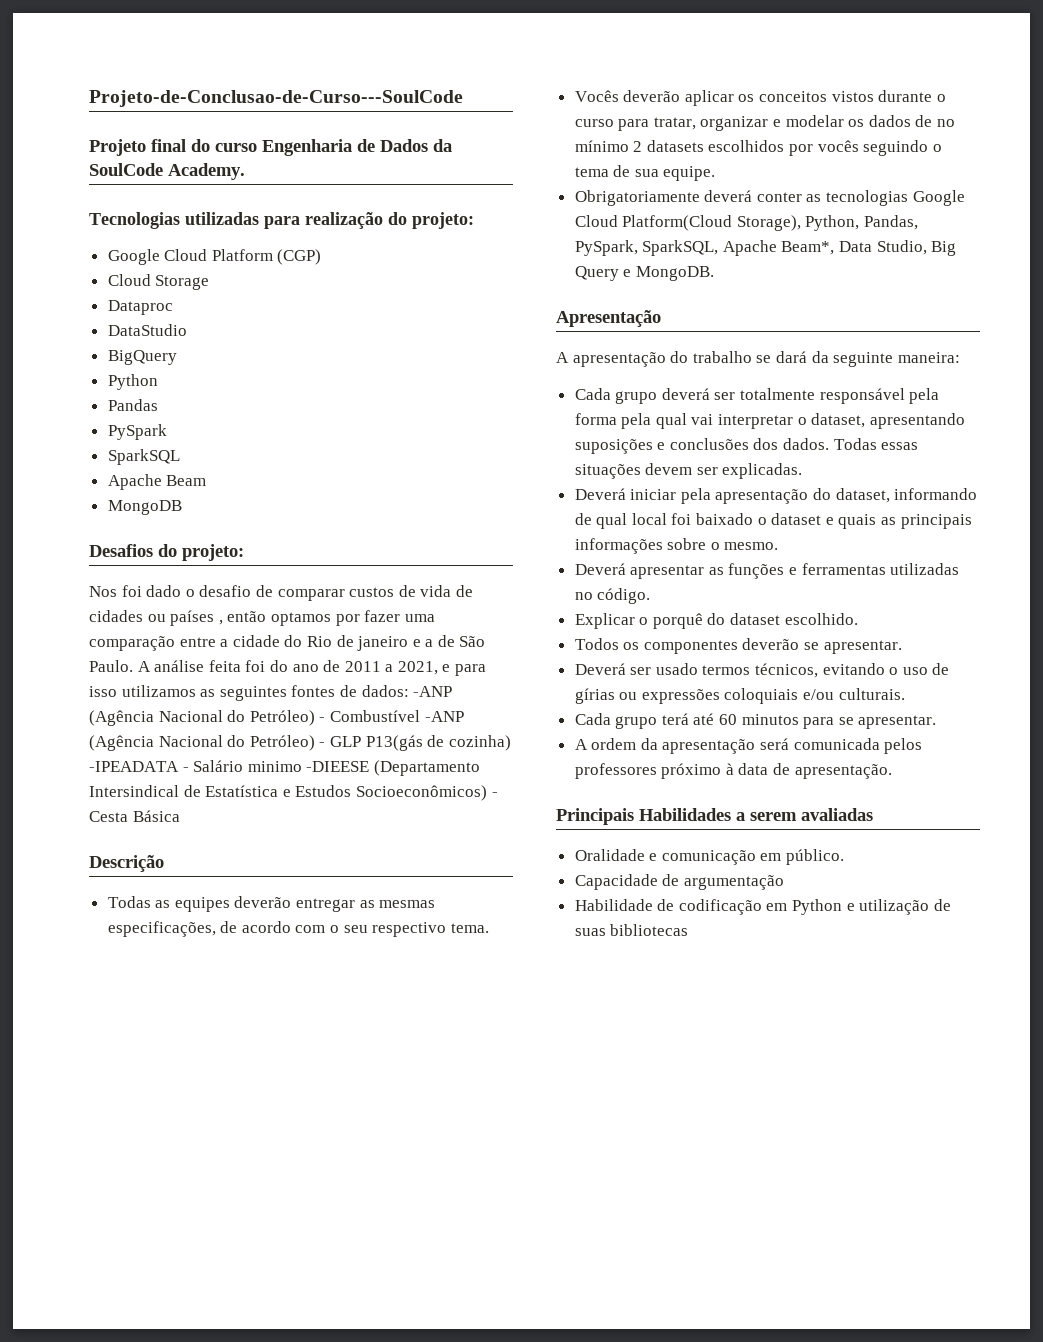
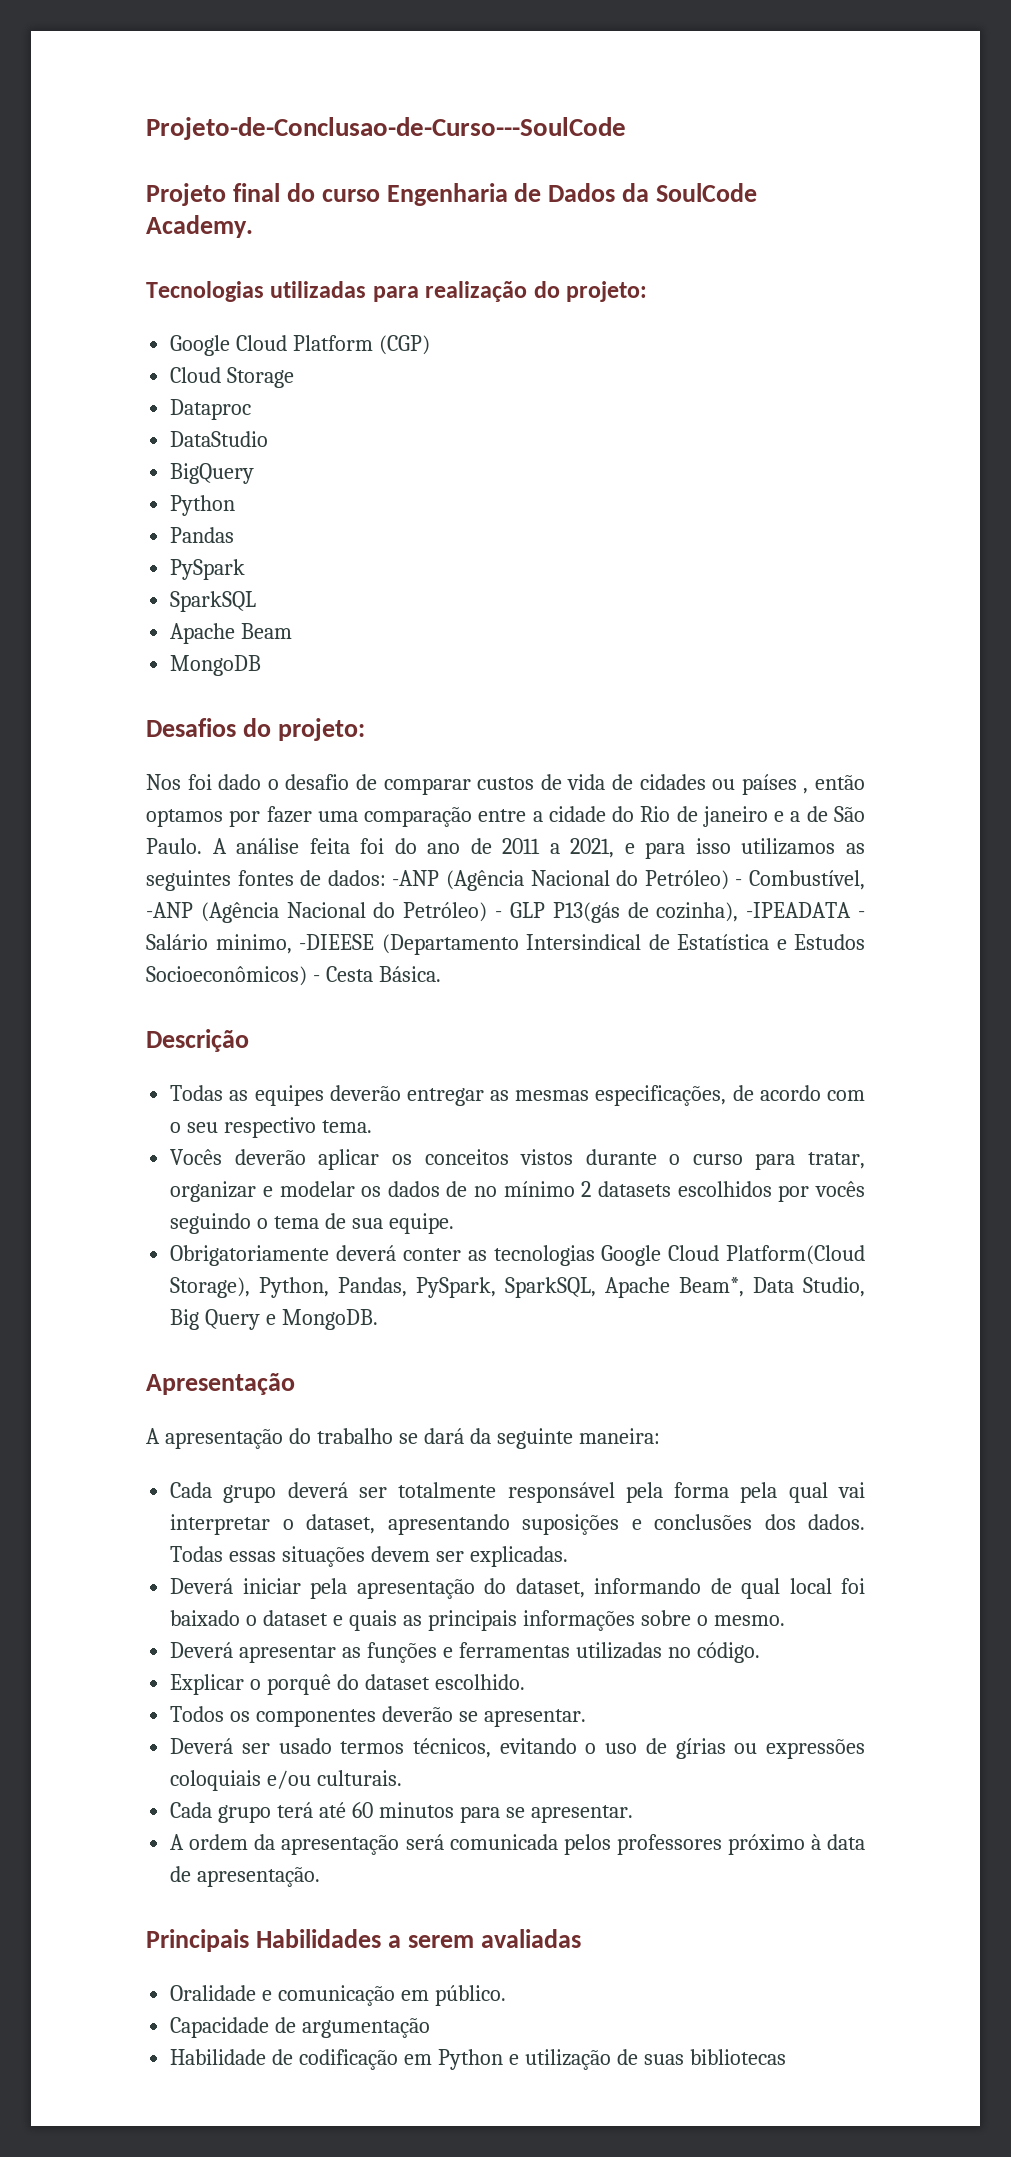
- A análise feita foi do ano de 2011 a 2021, e para isso utilizamos as seguintes fontes de dados: -ANP (Agência Nacional do Petróleo) - Combustível -ANP (Agência Nacional do Petróleo) - GLP P13(gás de cozinha) -IPEADATA - Salário minimo -DIEESE (Departamento Intersindical de Estatística e Estudos Socioeconômicos) - Cesta Básica
+ A análise feita foi do ano de 2011 a 2021, e para isso utilizamos as seguintes fontes de dados: -ANP (Agência Nacional do Petróleo) - Combustível, -ANP (Agência Nacional do Petróleo) - GLP P13(gás de cozinha), -IPEADATA - Salário minimo, -DIEESE (Departamento Intersindical de Estatística e Estudos Socioeconômicos) - Cesta Básica.

